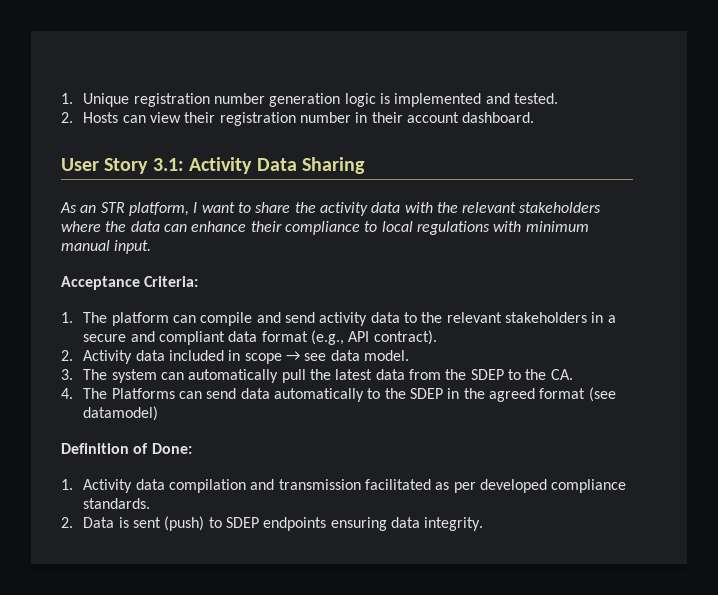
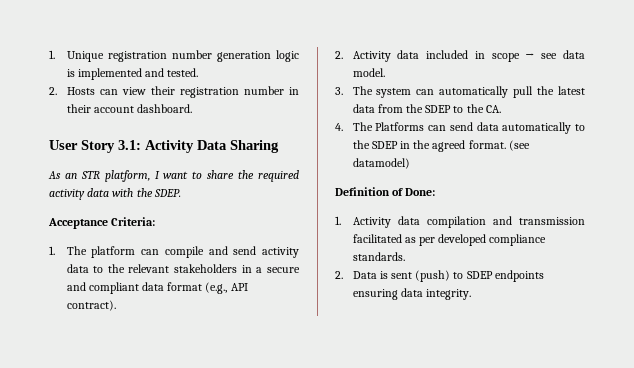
- As an STR platform, I want to share the activity data with the relevant stakeholders where the data can enhance their compliance to local regulations with minimum manual input.
+ As an STR platform, I want to share the required activity data with the SDEP.
- 4. The Platforms can send data automatically to the SDEP in the agreed format (see datamodel)
+ 4. The Platforms can send data automatically to the SDEP in the agreed format. (see datamodel)

